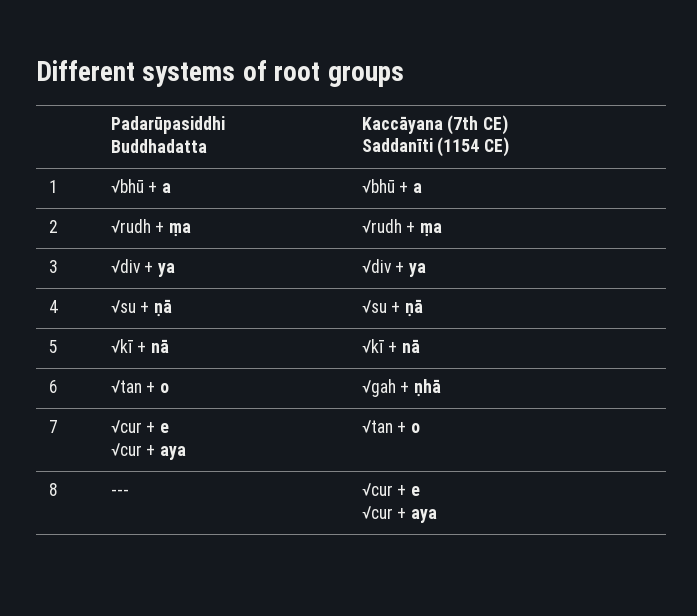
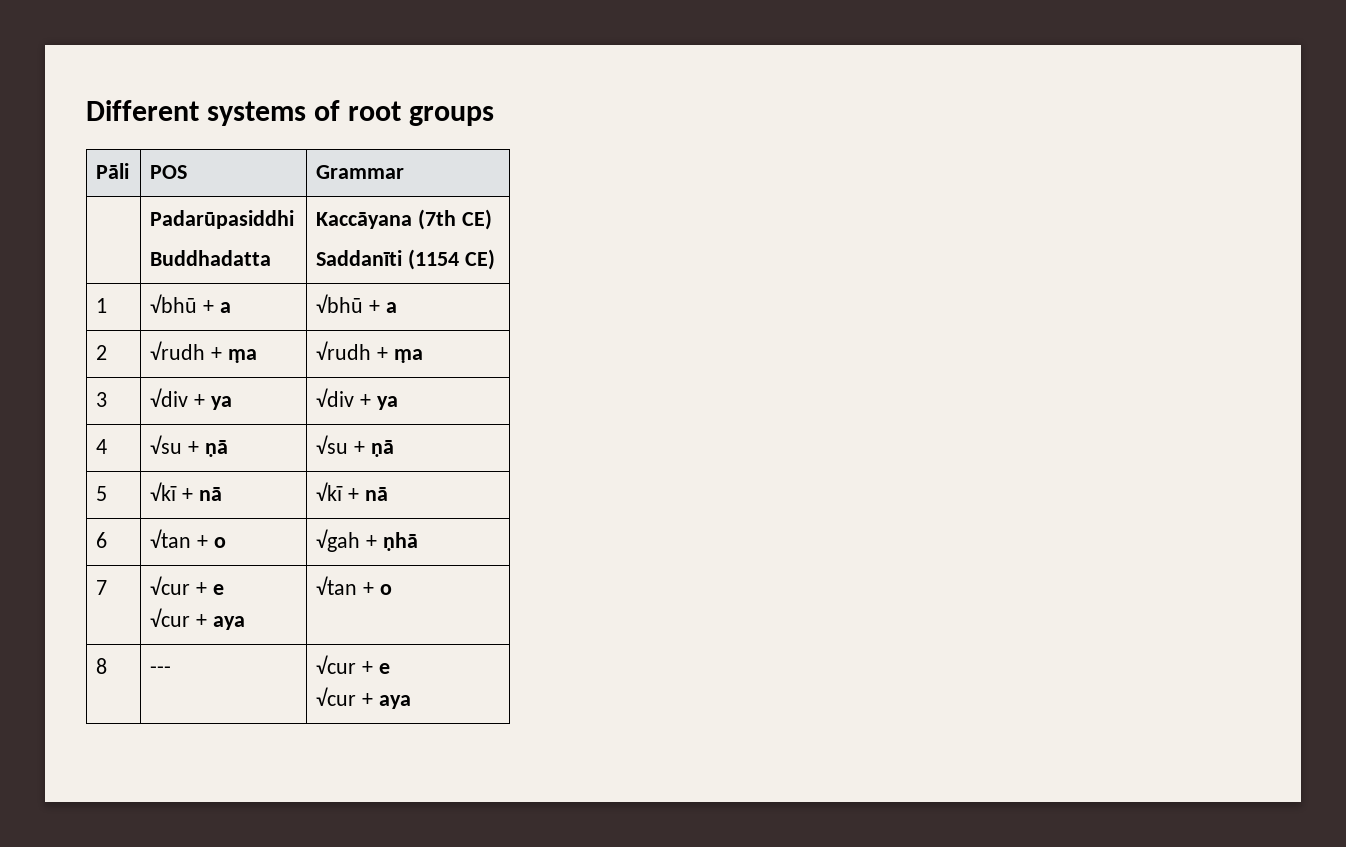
+ Pāli | POS | Grammar

